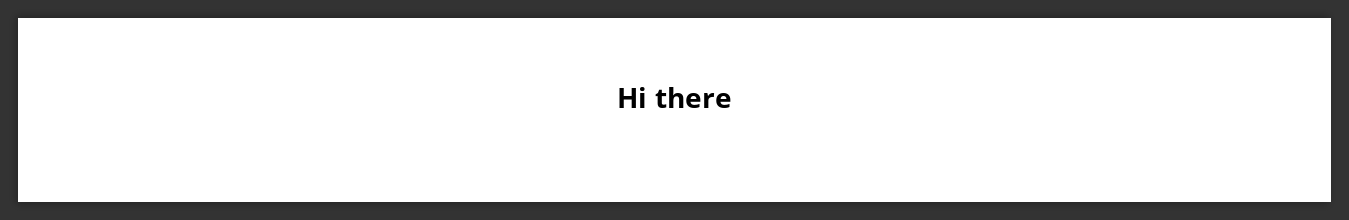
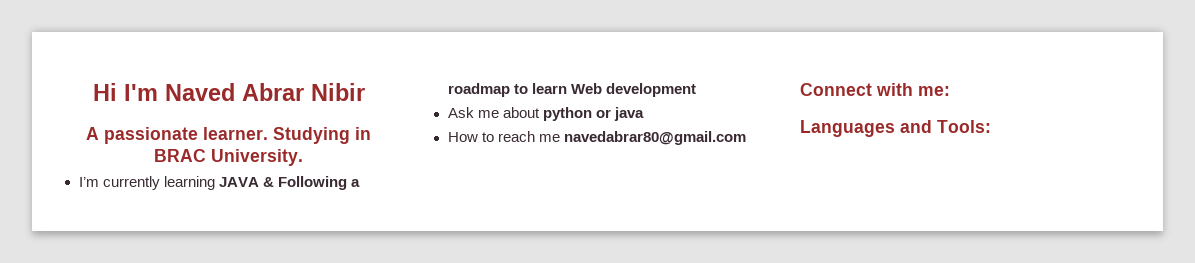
- Hi there
+ Hi I'm Naved Abrar Nibir
+ A passionate learner. Studying in BRAC University.
+ I’m currently learning JAVA & Following a roadmap to learn Web development
+ Ask me about python or java
+ How to reach me navedabrar80@gmail.com
+ Connect with me:
+ Languages and Tools:

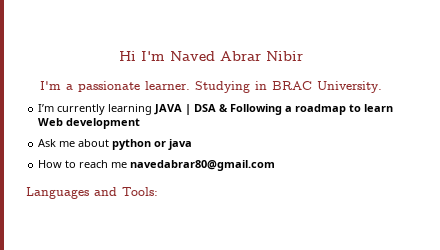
- A passionate learner.
+ I'm a passionate learner.
- I’m currently learning JAVA & Following a roadmap to learn Web development
+ I’m currently learning JAVA | DSA & Following a roadmap to learn Web development
- Connect with me:

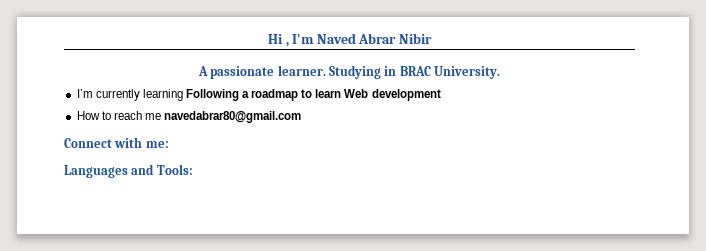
- Hi I'm Naved Abrar Nibir
+ Hi , I'm Naved Abrar Nibir
- I'm a passionate learner.
+ A passionate learner.
- I’m currently learning JAVA | DSA & Following a roadmap to learn Web development
+ I’m currently learning Following a roadmap to learn Web development
- Ask me about python or java
+ Connect with me:

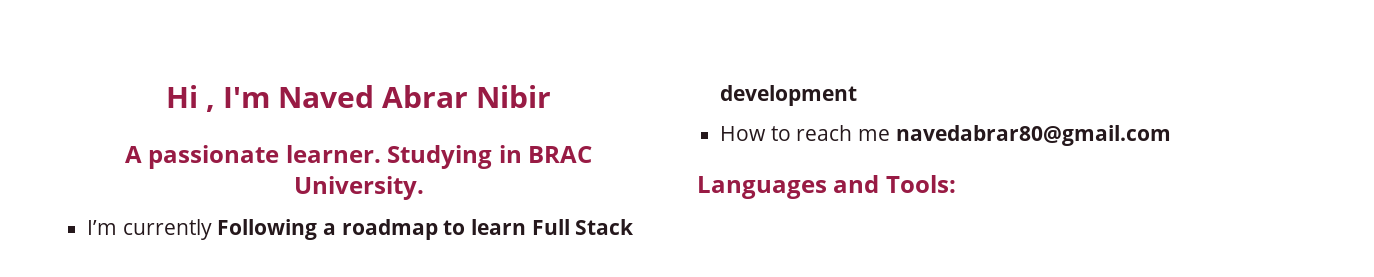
- I’m currently learning Following a roadmap to learn Web development
+ I’m currently Following a roadmap to learn Full Stack development
- Connect with me:

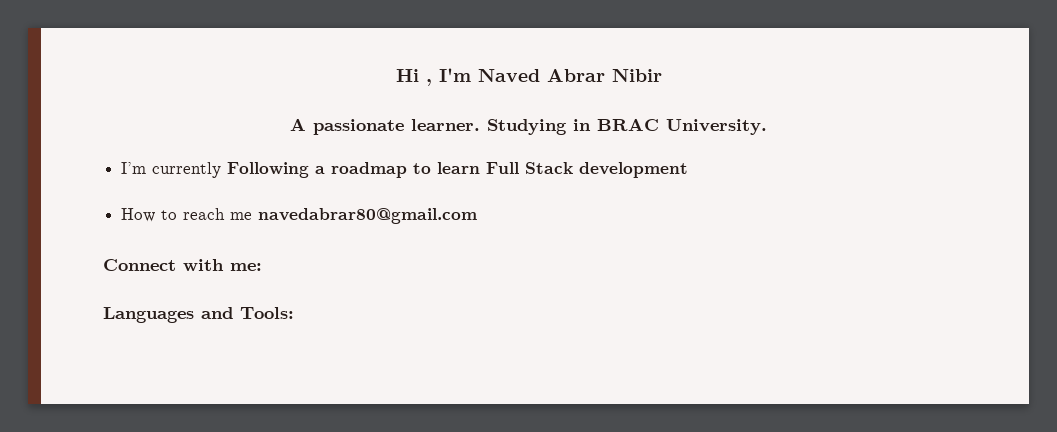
+ Connect with me:

